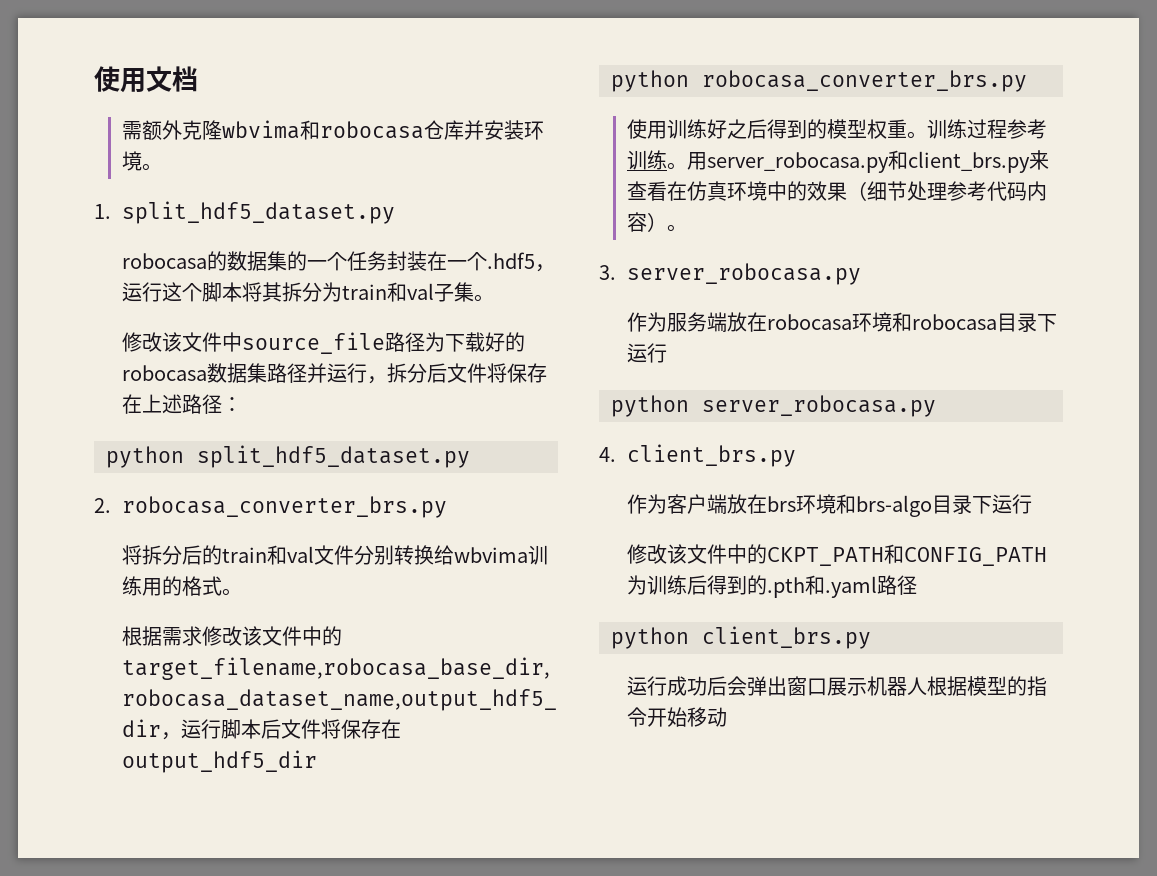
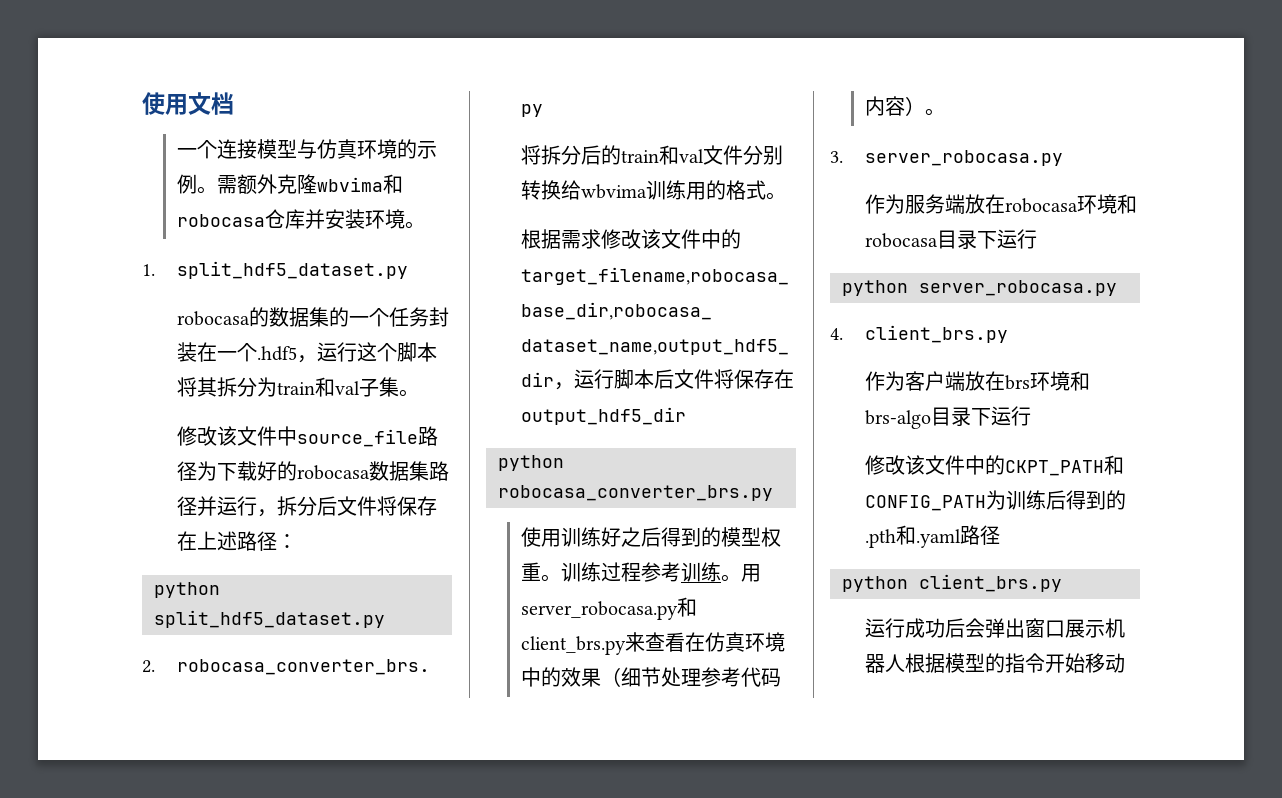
+ 一个连接模型与仿真环境的示例。

